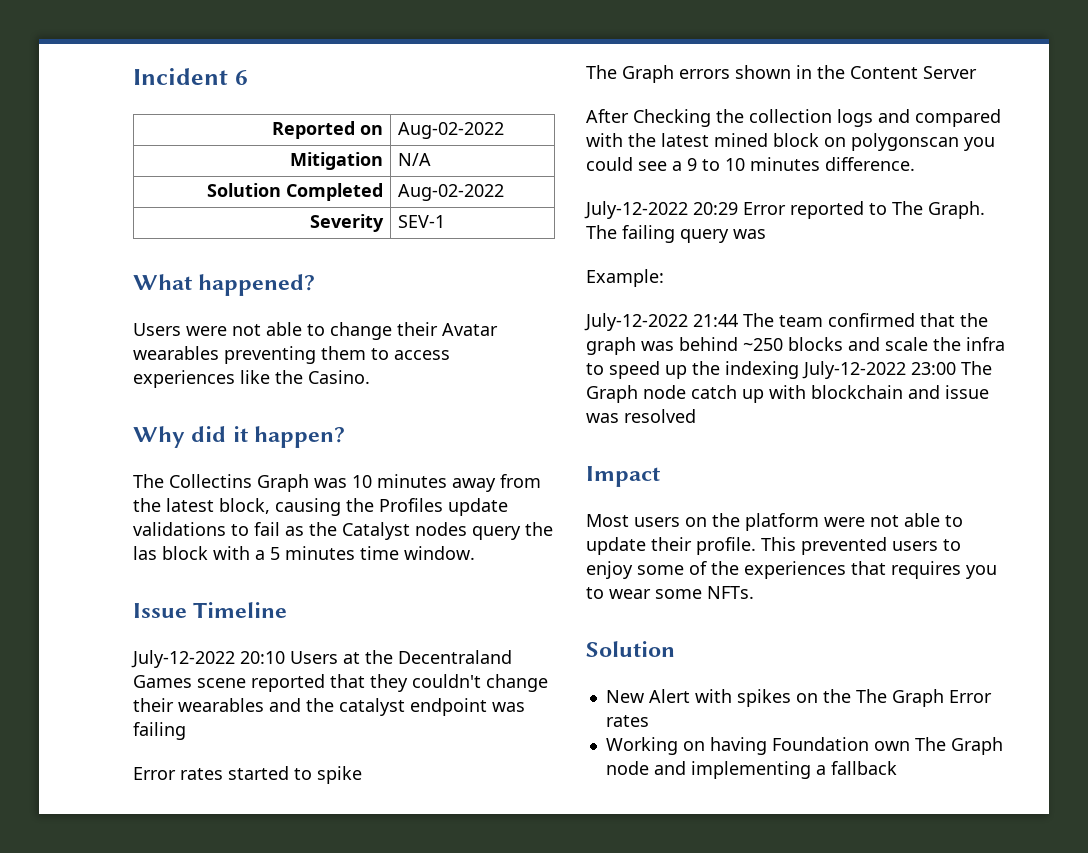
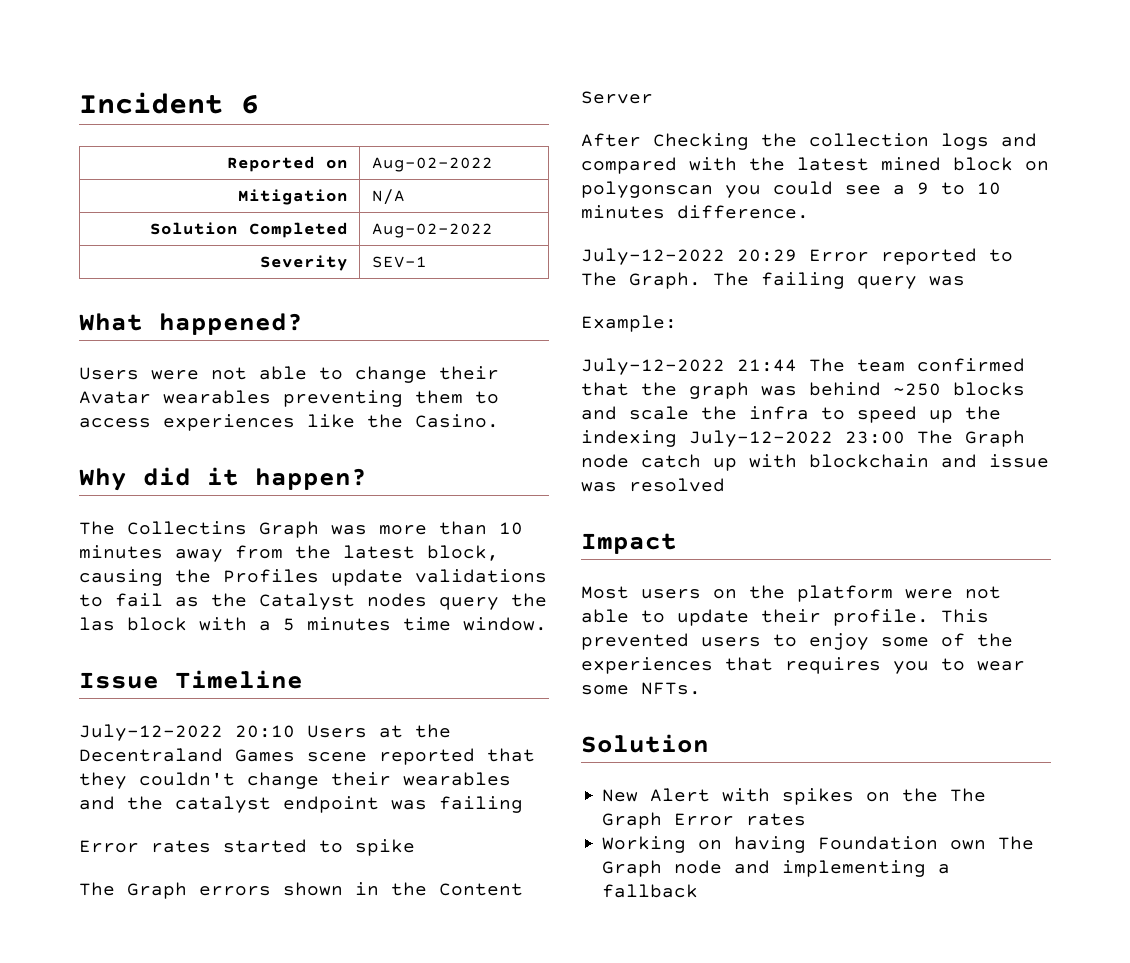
- The Collectins Graph was 10 minutes away from the latest block, causing the Profiles update validations to fail as the Catalyst nodes query the las block with a 5 minutes time window.
+ The Collectins Graph was more than 10 minutes away from the latest block, causing the Profiles update validations to fail as the Catalyst nodes query the las block with a 5 minutes time window.

